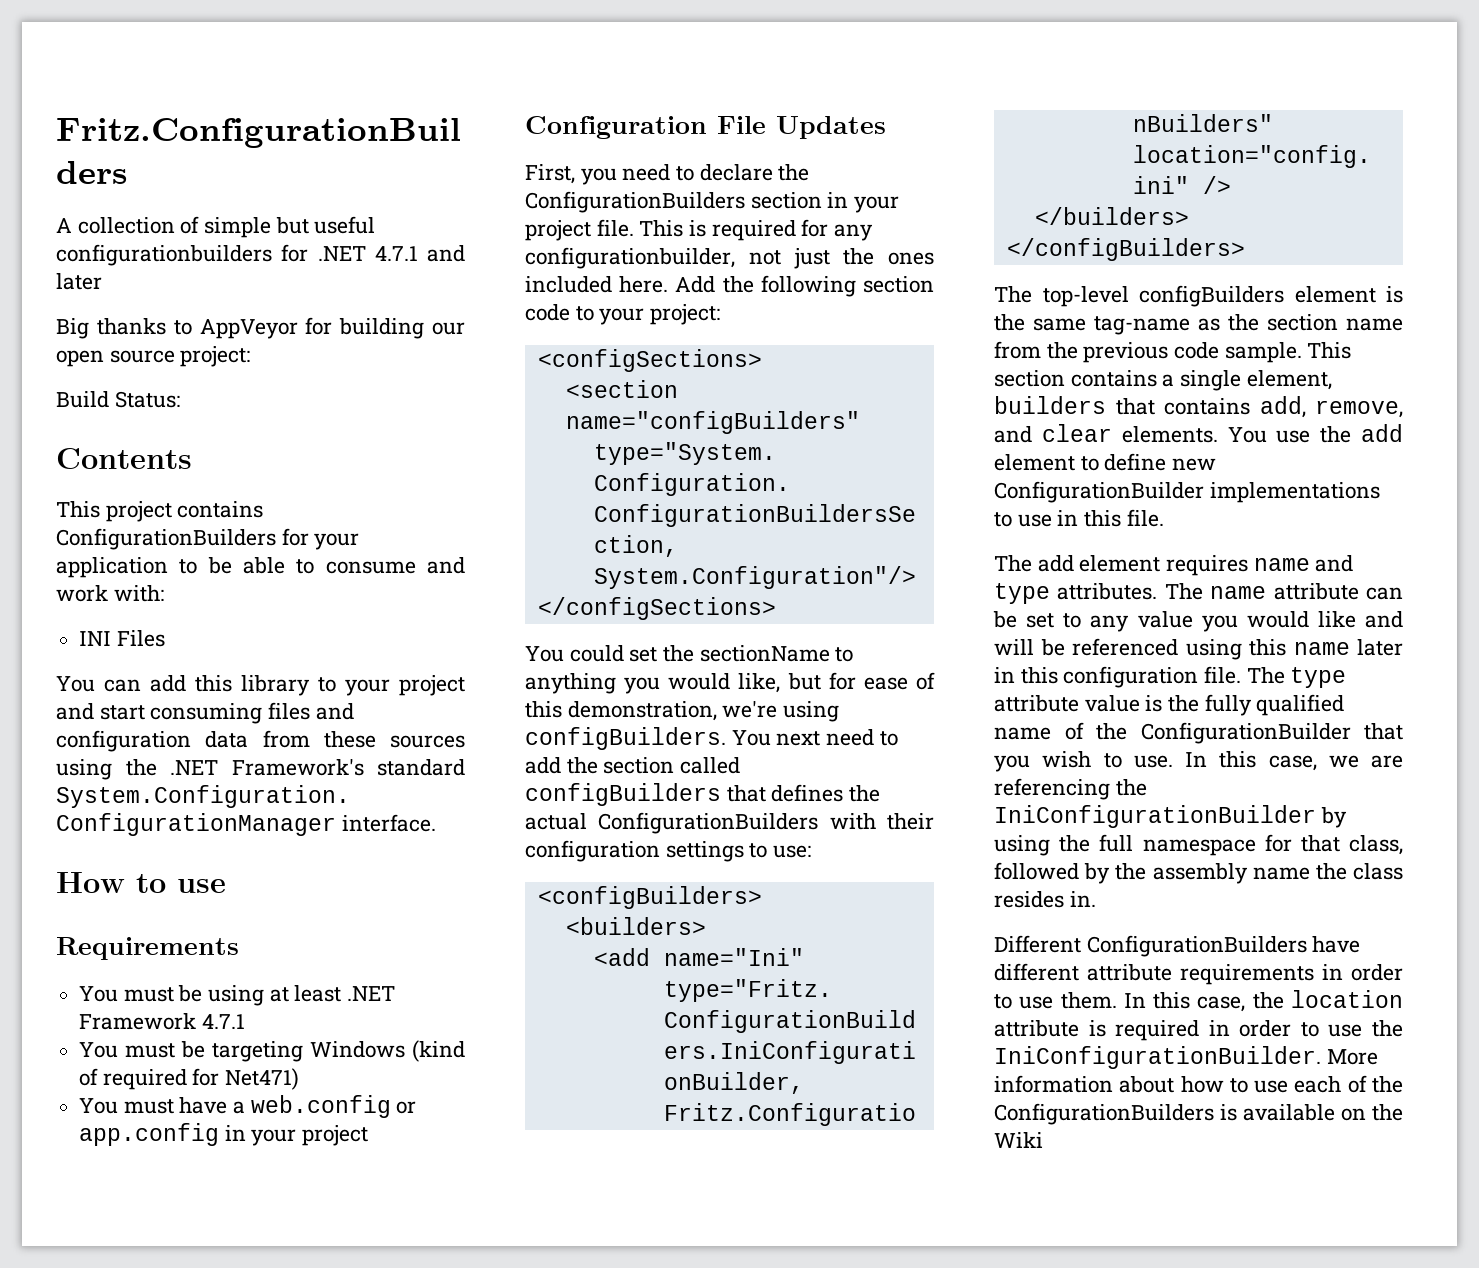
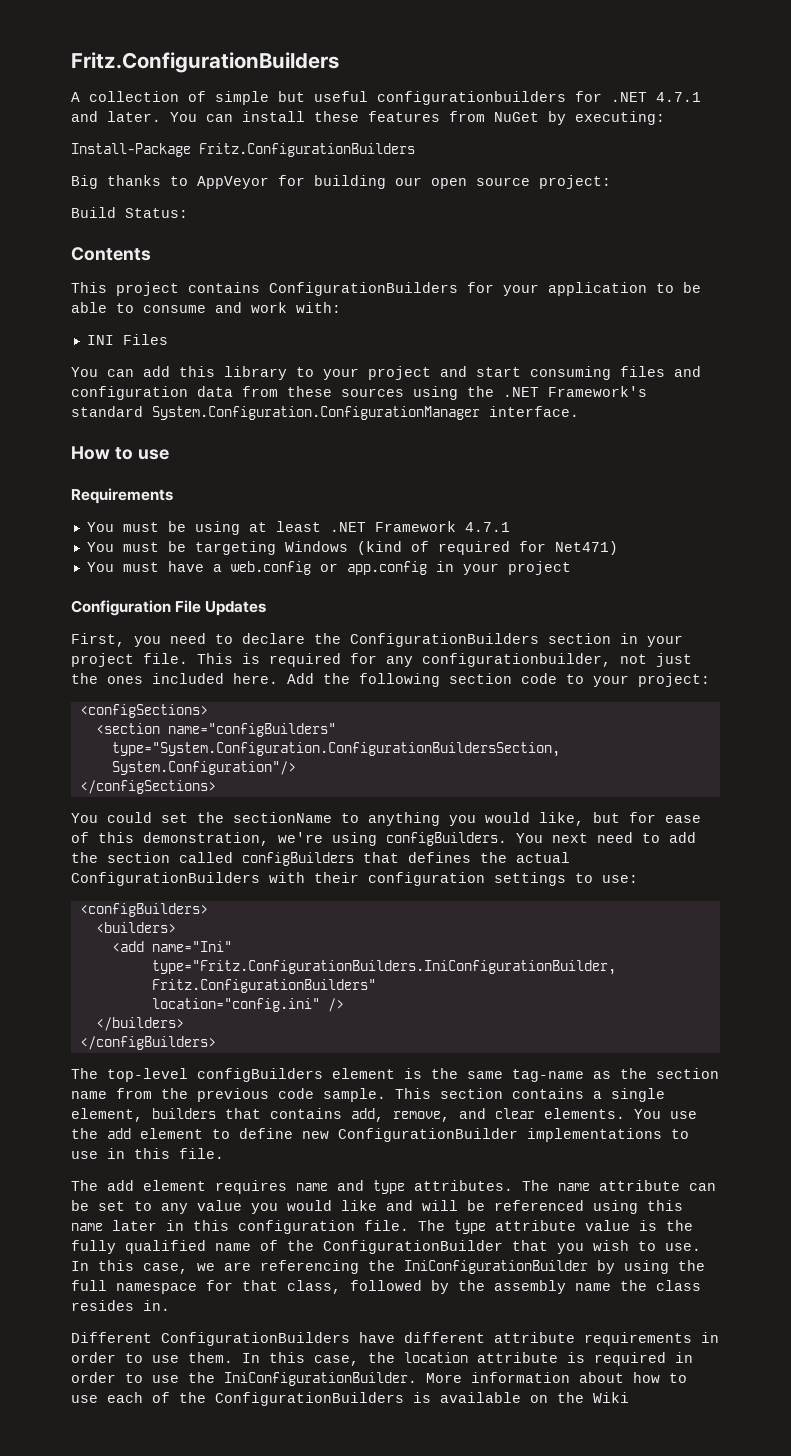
- A collection of simple but useful configurationbuilders for .NET 4.7.1 and later
+ A collection of simple but useful configurationbuilders for .NET 4.7.1 and later. You can install these features from NuGet by executing:
+ Install-Package Fritz.ConfigurationBuilders

